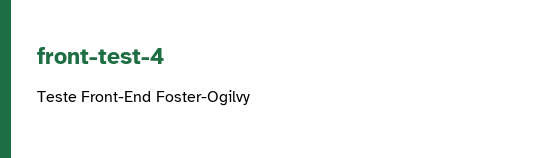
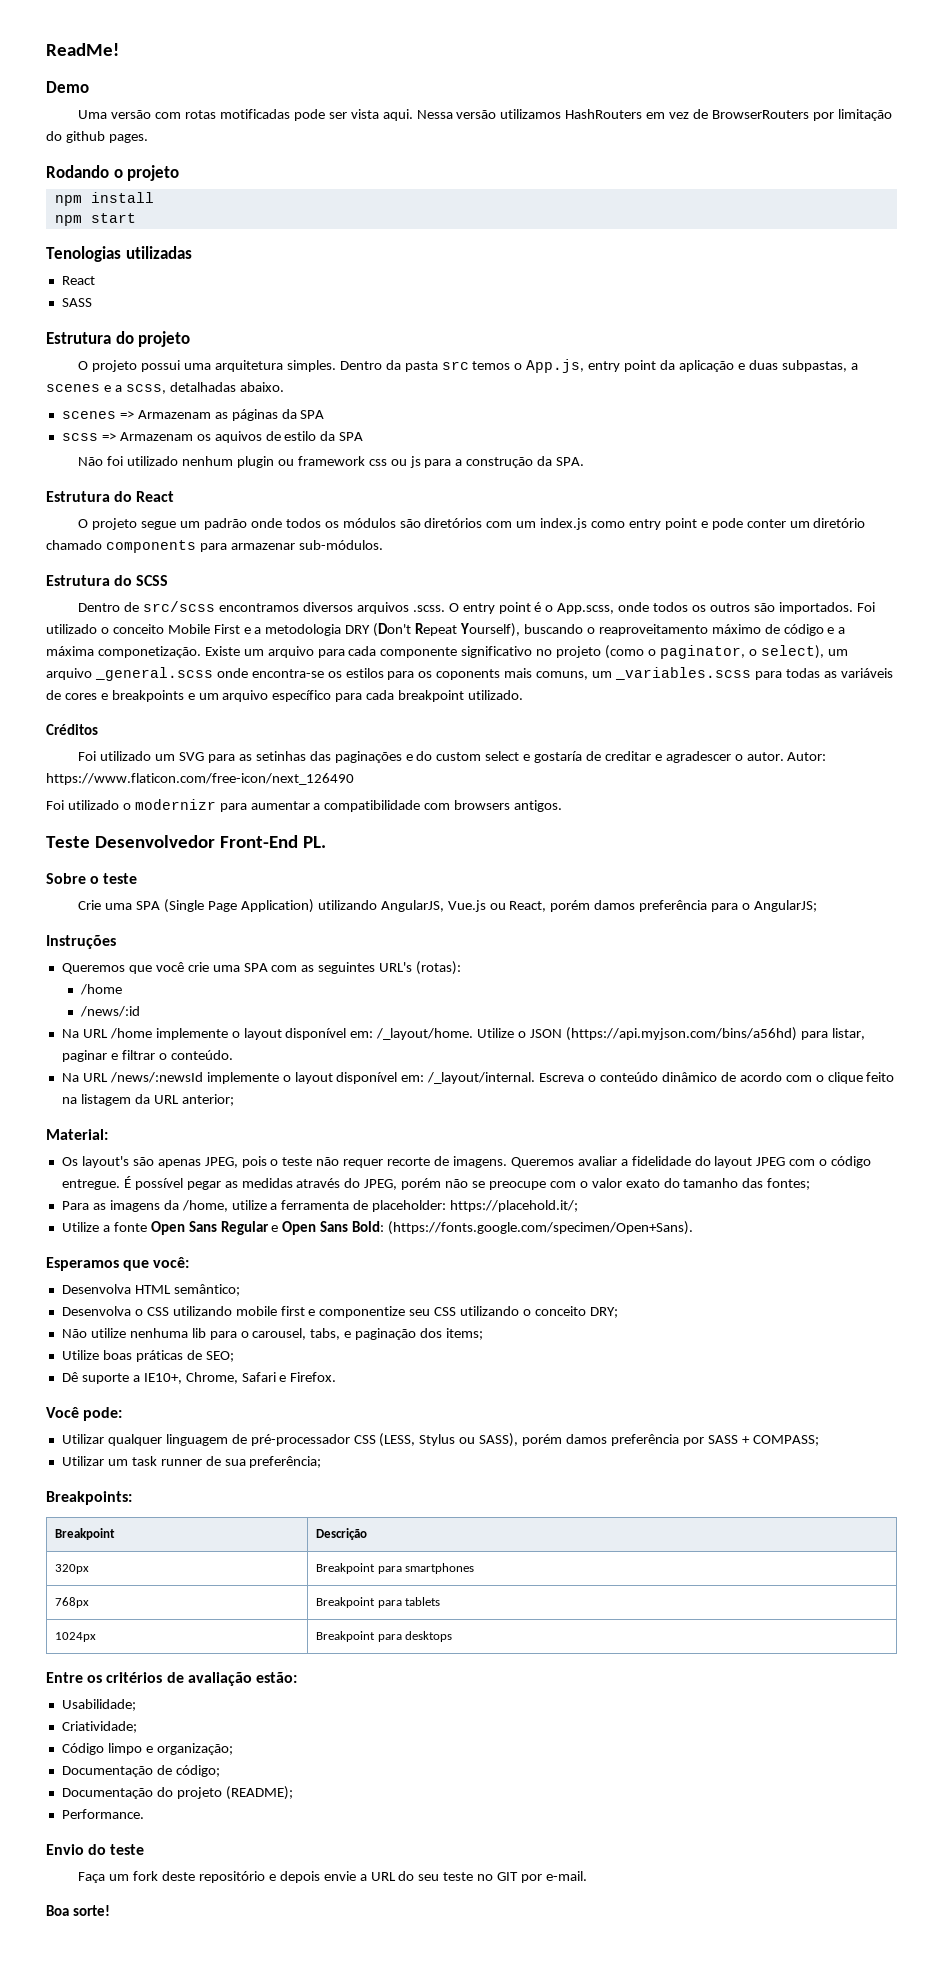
- front-test-4
- Teste Front-End Foster-Ogilvy
+ ReadMe!
+ Demo
+ Uma versão com rotas motificadas pode ser vista aqui. Nessa versão utilizamos HashRouters em vez de BrowserRouters por limitação do github pages.
+ Rodando o projeto
+ npm install
+ npm start
+ Tenologias utilizadas
+ React
+ SASS
+ Estrutura do projeto
+ O projeto possui uma arquitetura simples. Dentro da pasta src temos o App.js, entry point da aplicação e duas subpastas, a scenes e a scss, detalhadas abaixo.
+ scenes => Armazenam as páginas da SPA
+ scss => Armazenam os aquivos de estilo da SPA
+ Não foi utilizado nenhum plugin ou framework css ou js para a construção da SPA.
+ Estrutura do React
+ O projeto segue um padrão onde todos os módulos são diretórios com um index.js como entry point e pode conter um diretório chamado components para armazenar sub-módulos.
+ Estrutura do SCSS
+ Dentro de src/scss encontramos diversos arquivos .scss. O entry point é o App.scss, onde todos os outros são importados. Foi utilizado o conceito Mobile First e a metodologia DRY (Don't Repeat Yourself), buscando o reaproveitamento máximo de código e a máxima componetização. Existe um arquivo para cada componente significativo no projeto (como o paginator, o select), um arquivo _general.scss onde encontra-se os estilos para os coponents mais comuns, um _variables.scss para todas as variáveis de cores e breakpoints e um arquivo específico para cada breakpoint utilizado.
+ Créditos
+ Foi utilizado um SVG para as setinhas das paginações e do custom select e gostaría de creditar e agradescer o autor. Autor: https://www.flaticon.com/free-icon/next_126490
+ Foi utilizado o modernizr para aumentar a compatibilidade com browsers antigos.
+ Teste Desenvolvedor Front-End PL.
+ Sobre o teste
+ Crie uma SPA (Single Page Application) utilizando AngularJS, Vue.js ou React, porém damos preferência para o AngularJS;
+ Instruções
+ Queremos que você crie uma SPA com as seguintes URL's (rotas):
+ /home
+ /news/:id
+ Na URL /home implemente o layout disponível em: /_layout/home. Utilize o JSON (https://api.myjson.com/bins/a56hd) para listar, paginar e filtrar o conteúdo.
+ Na URL /news/:newsId implemente o layout disponível em: /_layout/internal. Escreva o conteúdo dinâmico de acordo com o clique feito na listagem da URL anterior;
+ Material:
+ Os layout's são apenas JPEG, pois o teste não requer recorte de imagens. Queremos avaliar a fidelidade do layout JPEG com o código entregue. É possível pegar as medidas através do JPEG, porém não se preocupe com o valor exato do tamanho das fontes;
+ Para as imagens da /home, utilize a ferramenta de placeholder: https://placehold.it/;
+ Utilize a fonte Open Sans Regular e Open Sans Bold: (https://fonts.google.com/specimen/Open+Sans).
+ Esperamos que você:
+ Desenvolva HTML semântico;
+ Desenvolva o CSS utilizando mobile first e componentize seu CSS utilizando o conceito DRY;
+ Não utilize nenhuma lib para o carousel, tabs, e paginação dos items;
+ Utilize boas práticas de SEO;
+ Dê suporte a IE10+, Chrome, Safari e Firefox.
+ Você pode:
+ Utilizar qualquer linguagem de pré-processador CSS (LESS, Stylus ou SASS), porém damos preferência por SASS + COMPASS;
+ Utilizar um task runner de sua preferência;
+ Breakpoints:
+ Breakpoint | Descrição
+ 320px | Breakpoint para smartphones
+ 768px | Breakpoint para tablets
+ 1024px | Breakpoint para desktops
+ Entre os critérios de avaliação estão:
+ Usabilidade;
+ Criatividade;
+ Código limpo e organização;
+ Documentação de código;
+ Documentação do projeto (README);
+ Performance.
+ Envio do teste
+ Faça um fork deste repositório e depois envie a URL do seu teste no GIT por e-mail.
+ Boa sorte!

